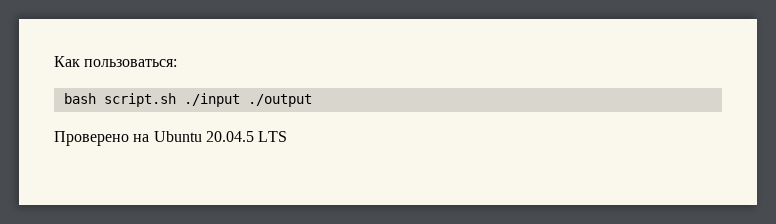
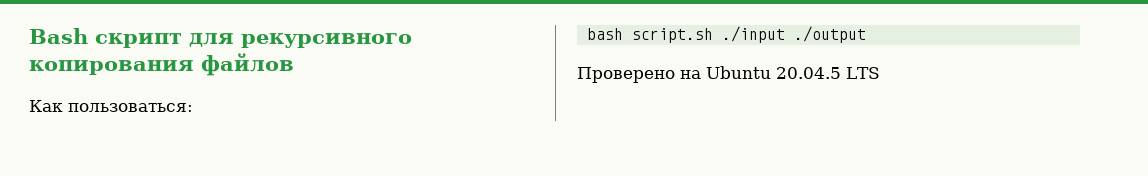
+ Bash скрипт для рекурсивного копирования файлов

